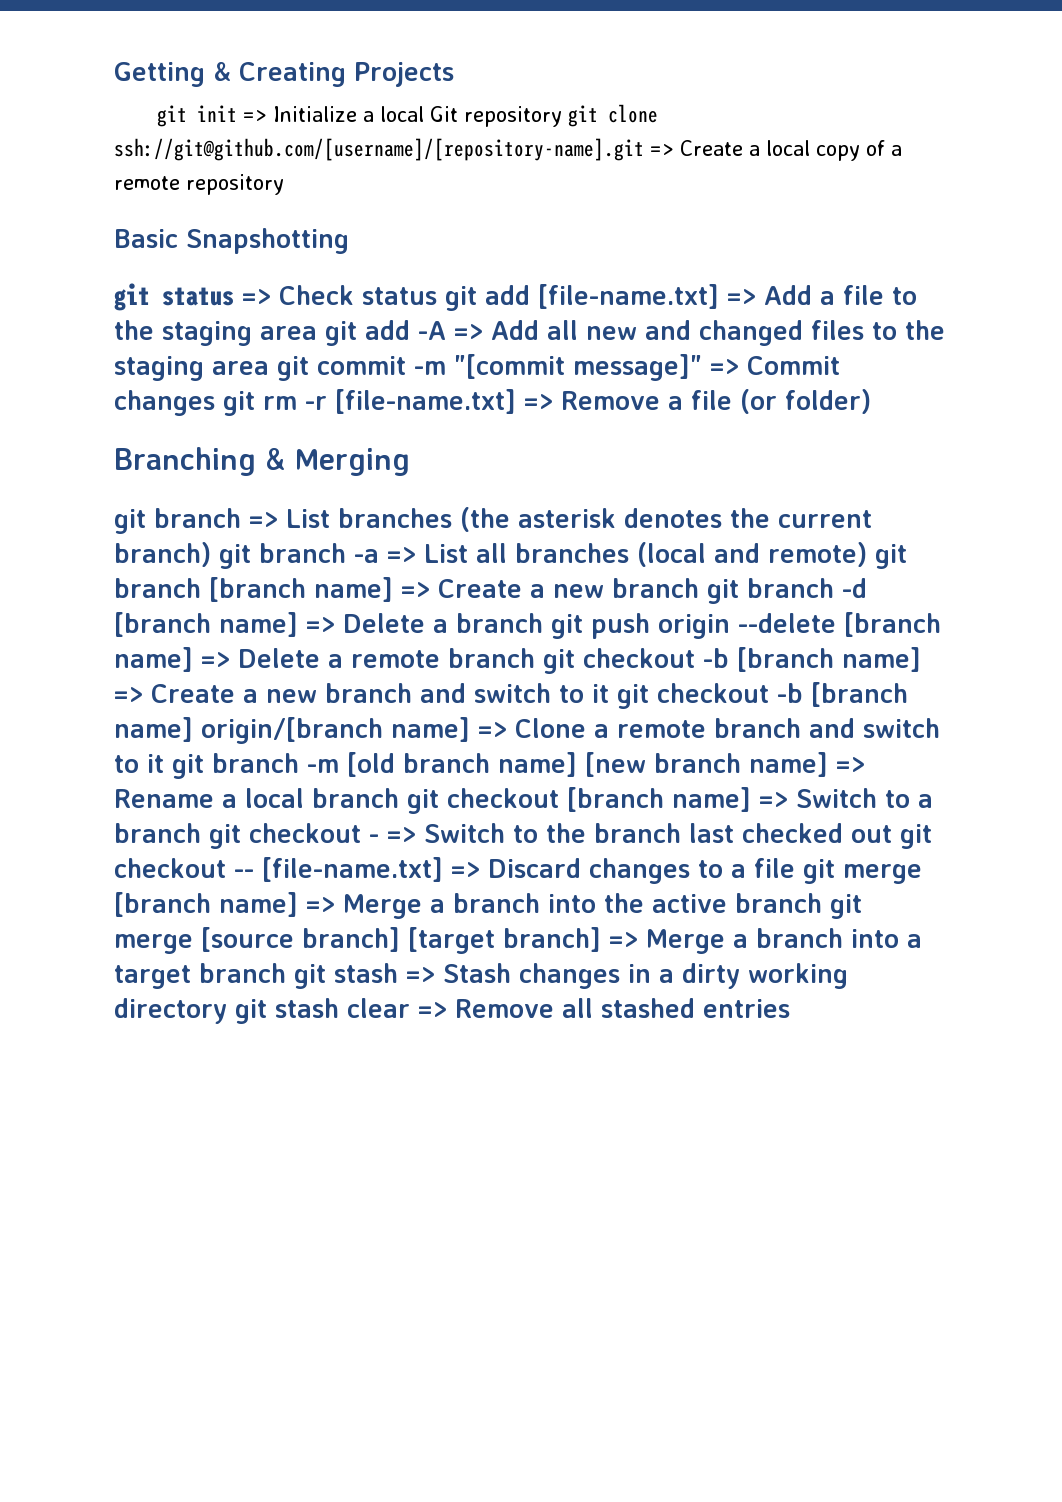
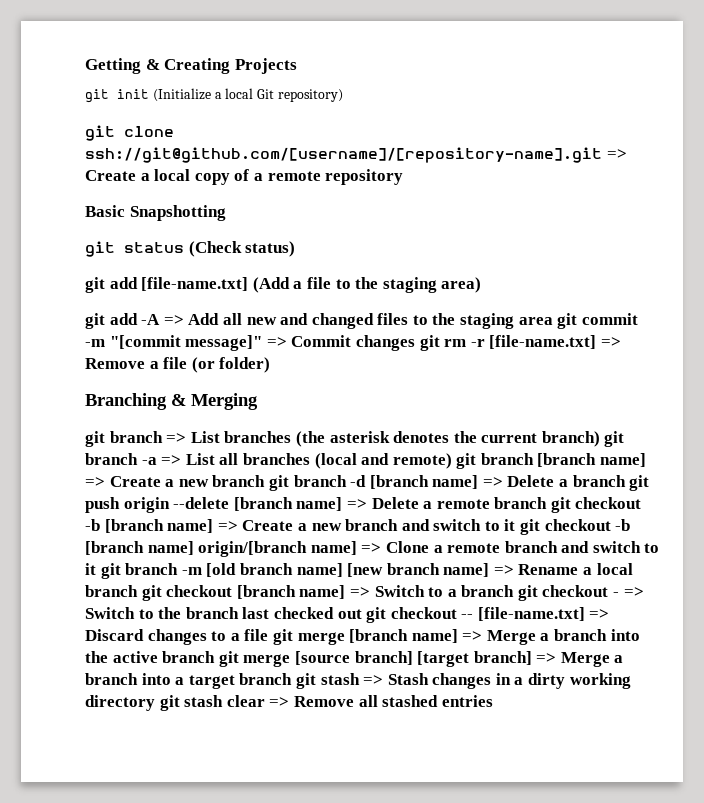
- git init => Initialize a local Git repository git clone ssh://git@github.com/[username]/[repository-name].git => Create a local copy of a remote repository
+ git init (Initialize a local Git repository)
+ git clone ssh://git@github.com/[username]/[repository-name].git => Create a local copy of a remote repository
- git status => Check status git add [file-name.txt] => Add a file to the staging area git add -A => Add all new and changed files to the staging area git commit -m "[commit message]" => Commit changes git rm -r [file-name.txt] => Remove a file (or folder)
+ git status (Check status)
+ git add [file-name.txt] (Add a file to the staging area)
+ git add -A => Add all new and changed files to the staging area git commit -m "[commit message]" => Commit changes git rm -r [file-name.txt] => Remove a file (or folder)

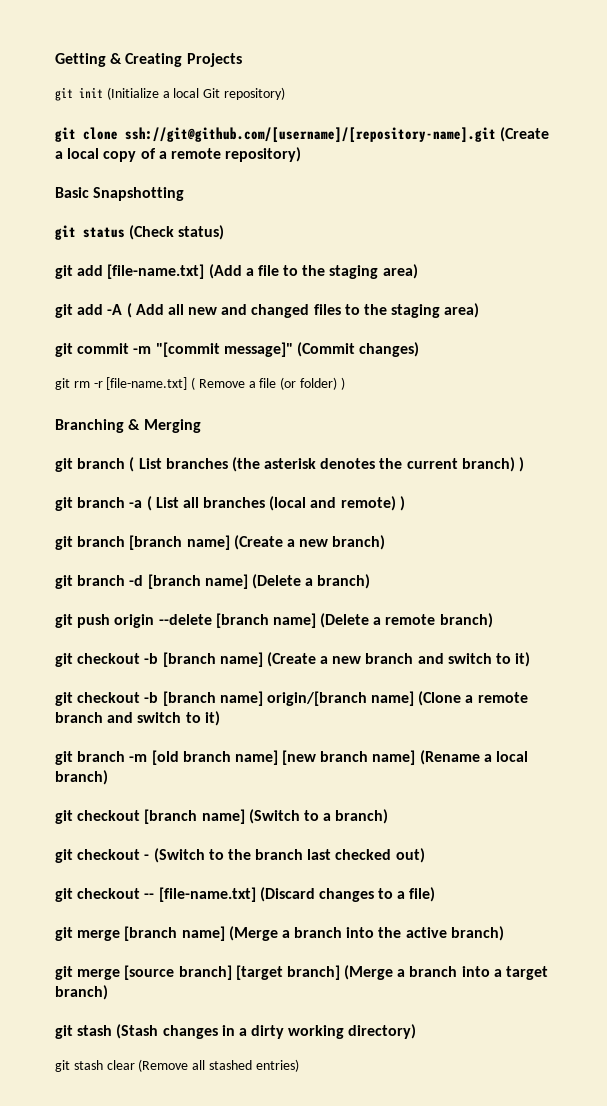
- git clone ssh://git@github.com/[username]/[repository-name].git => Create a local copy of a remote repository
+ git clone ssh://git@github.com/[username]/[repository-name].git (Create a local copy of a remote repository)
- git add -A => Add all new and changed files to the staging area git commit -m "[commit message]" => Commit changes git rm -r [file-name.txt] => Remove a file (or folder)
+ git add -A ( Add all new and changed files to the staging area)
+ git commit -m "[commit message]" (Commit changes)
+ git rm -r [file-name.txt] ( Remove a file (or folder) )
- git branch => List branches (the asterisk denotes the current branch) git branch -a => List all branches (local and remote) git branch [branch name] => Create a new branch git branch -d [branch name] => Delete a branch git push origin --delete [branch name] => Delete a remote branch git checkout -b [branch name] => Create a new branch and switch to it git checkout -b [branch name] origin/[branch name] => Clone a remote branch and switch to it git branch -m [old branch name] [new branch name] => Rename a local branch git checkout [branch name] => Switch to a branch git checkout - => Switch to the branch last checked out git checkout -- [file-name.txt] => Discard changes to a file git merge [branch name] => Merge a branch into the active branch git merge [source branch] [target branch] => Merge a branch into a target branch git stash => Stash changes in a dirty working directory git stash clear => Remove all stashed entries
+ git branch ( List branches (the asterisk denotes the current branch) )
+ git branch -a ( List all branches (local and remote) )
+ git branch [branch name] (Create a new branch)
+ git branch -d [branch name] (Delete a branch)
+ git push origin --delete [branch name] (Delete a remote branch)
+ git checkout -b [branch name] (Create a new branch and switch to it)
+ git checkout -b [branch name] origin/[branch name] (Clone a remote branch and switch to it)
+ git branch -m [old branch name] [new branch name] (Rename a local branch)
+ git checkout [branch name] (Switch to a branch)
+ git checkout - (Switch to the branch last checked out)
+ git checkout -- [file-name.txt] (Discard changes to a file)
+ git merge [branch name] (Merge a branch into the active branch)
+ git merge [source branch] [target branch] (Merge a branch into a target branch)
+ git stash (Stash changes in a dirty working directory)
+ git stash clear (Remove all stashed entries)

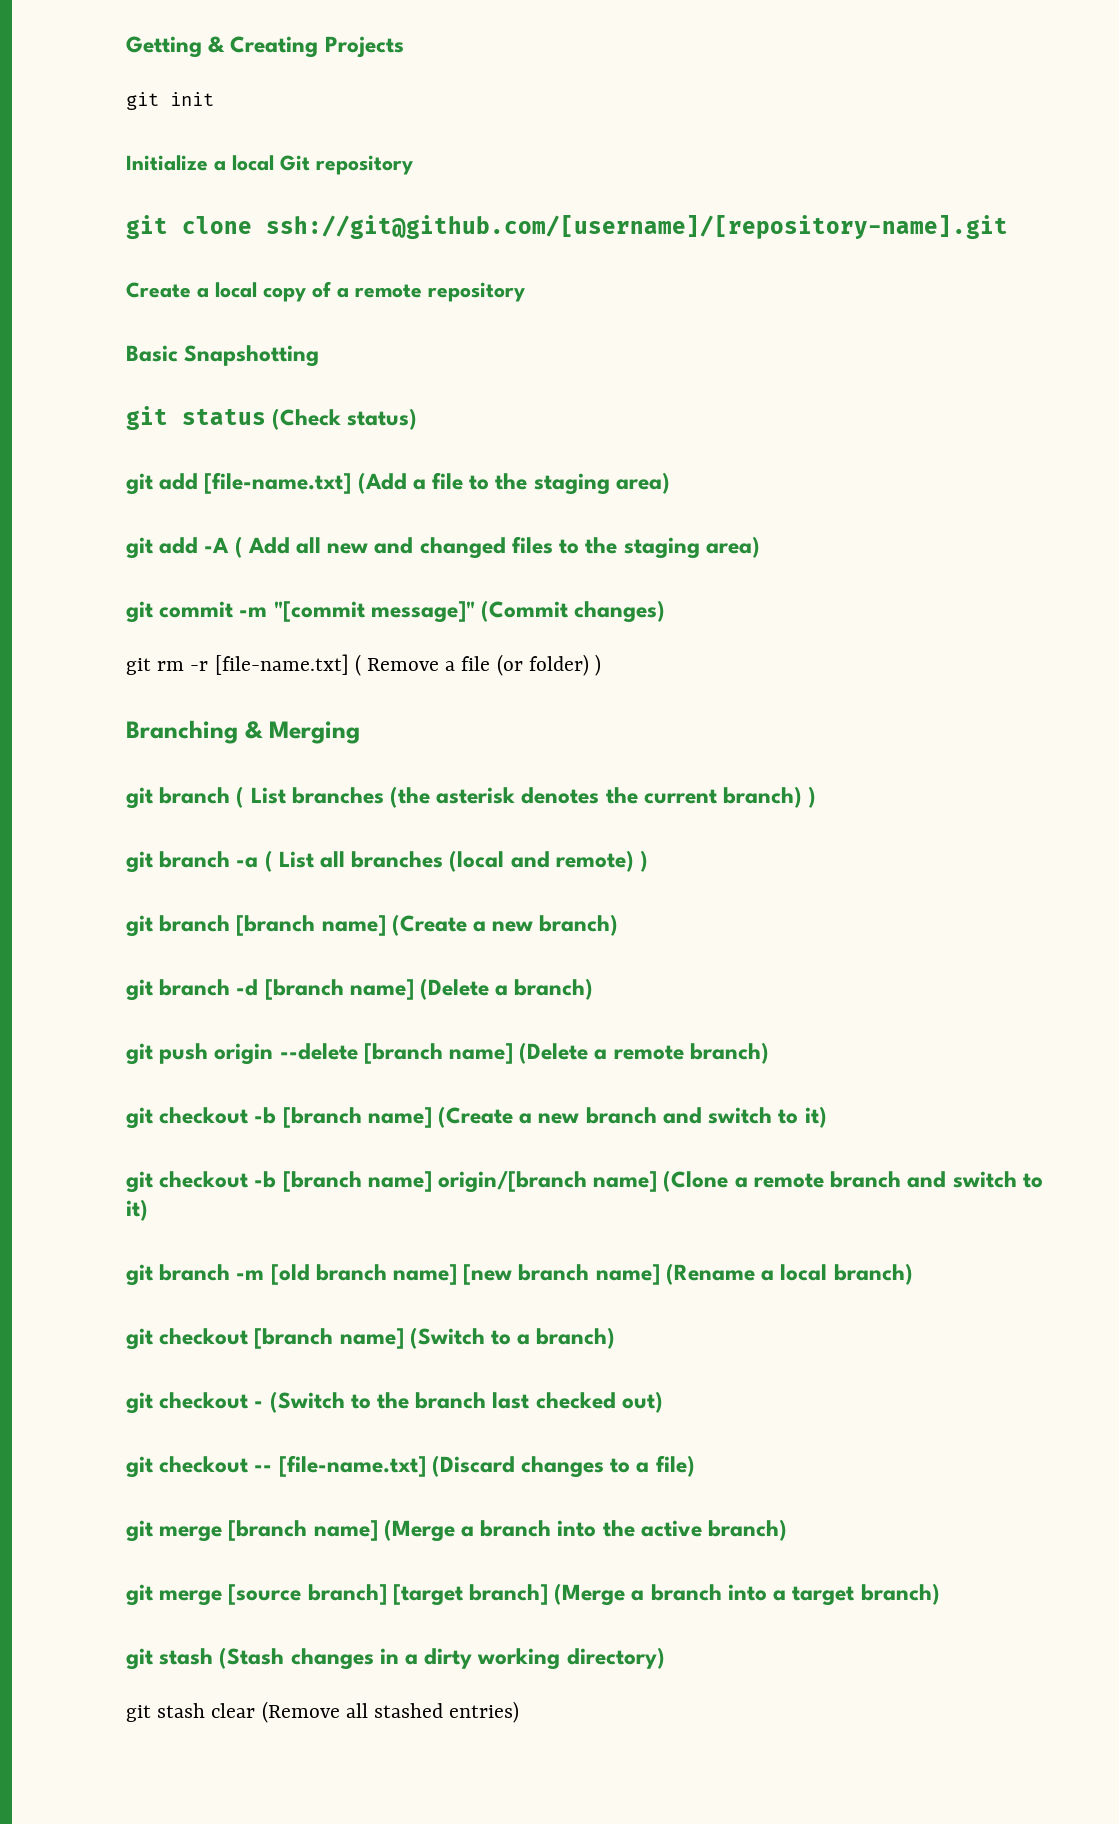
- git init (Initialize a local Git repository)
+ git init
+ Initialize a local Git repository
- git clone ssh://git@github.com/[username]/[repository-name].git (Create a local copy of a remote repository)
+ git clone ssh://git@github.com/[username]/[repository-name].git
+ Create a local copy of a remote repository

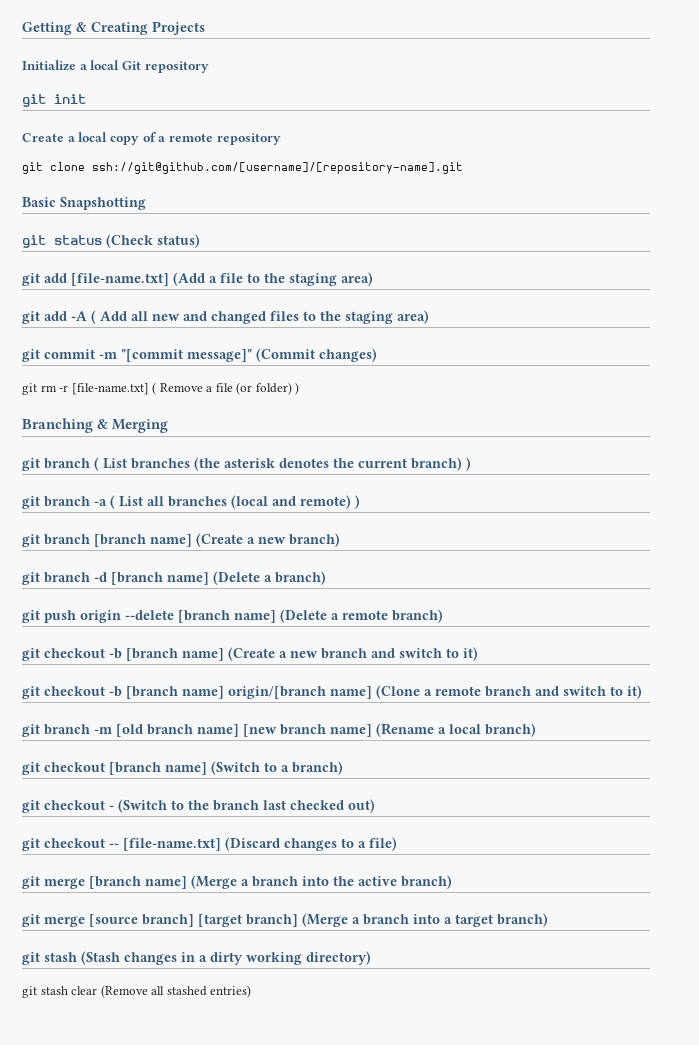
- git init
- git clone ssh://git@github.com/[username]/[repository-name].git
+ git init
+ git clone ssh://git@github.com/[username]/[repository-name].git

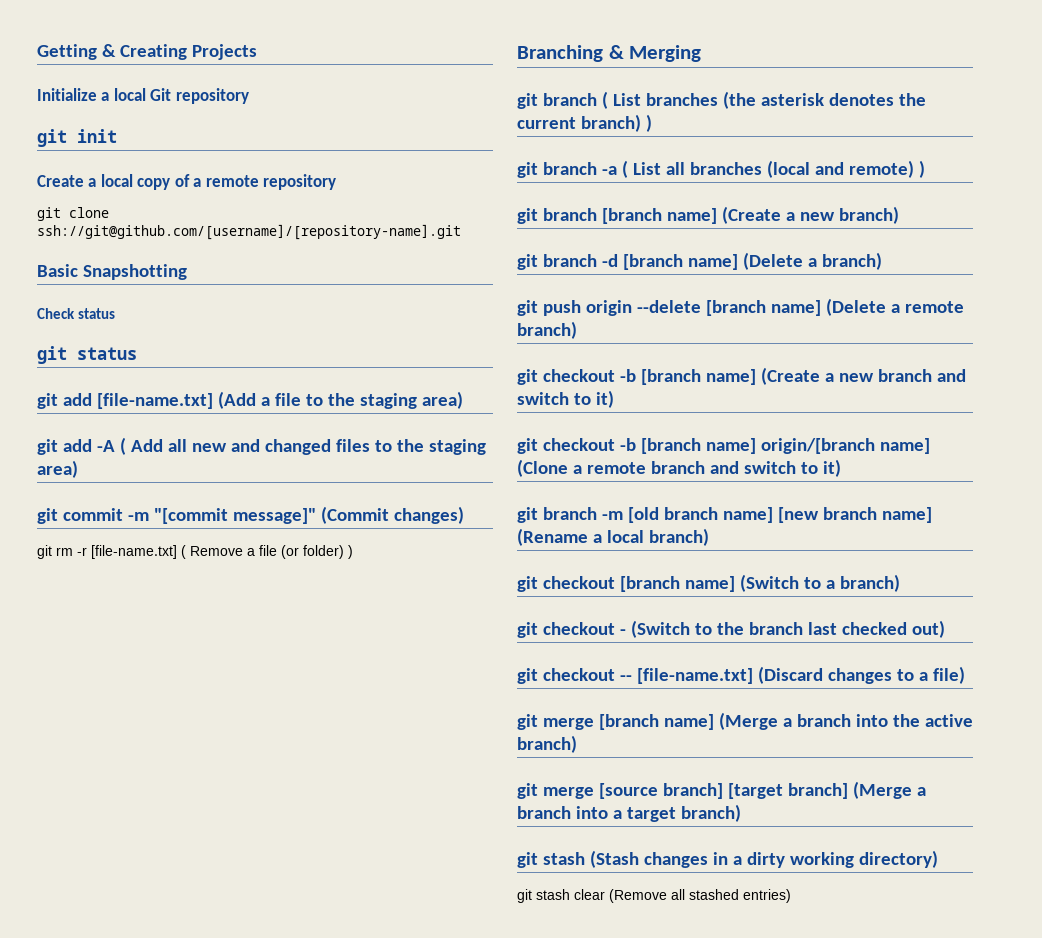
+ Check status
- git status (Check status)
+ git status

